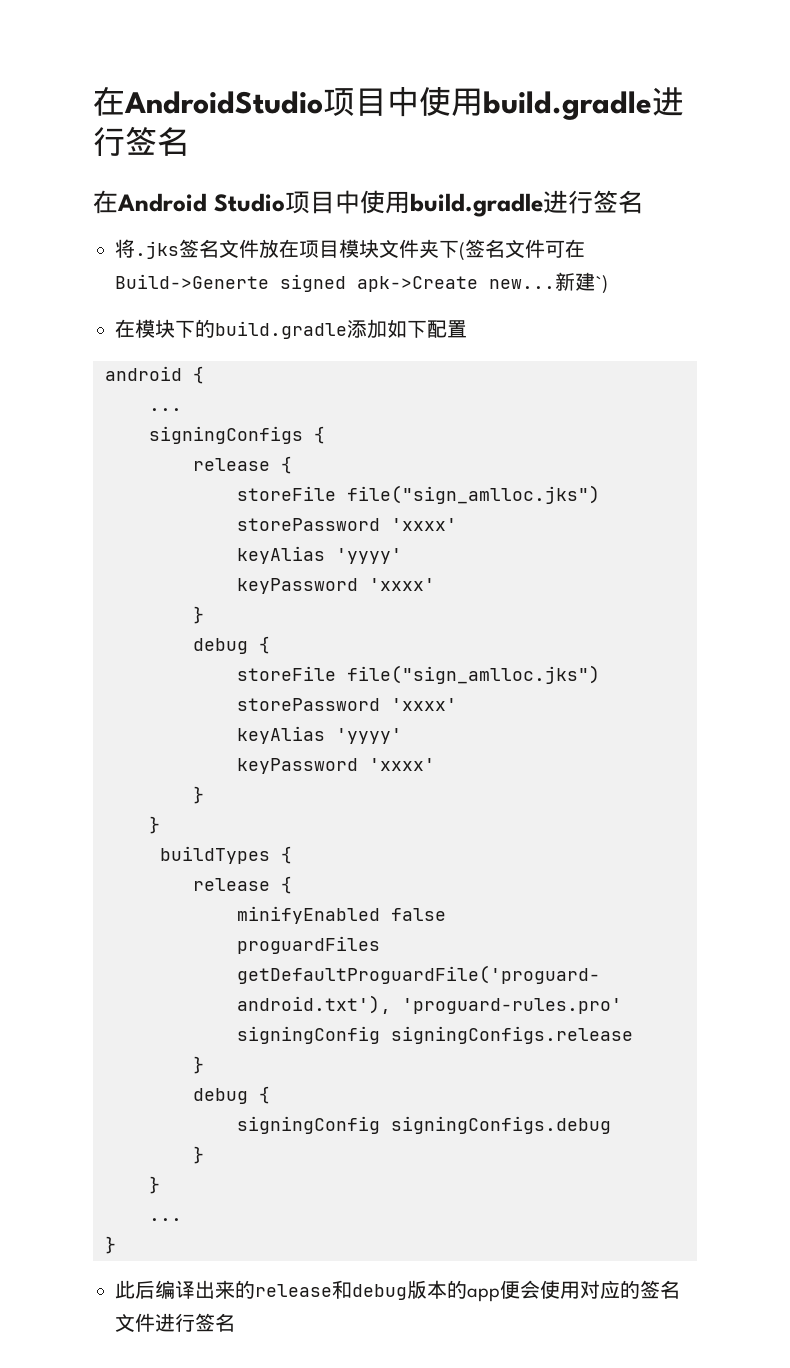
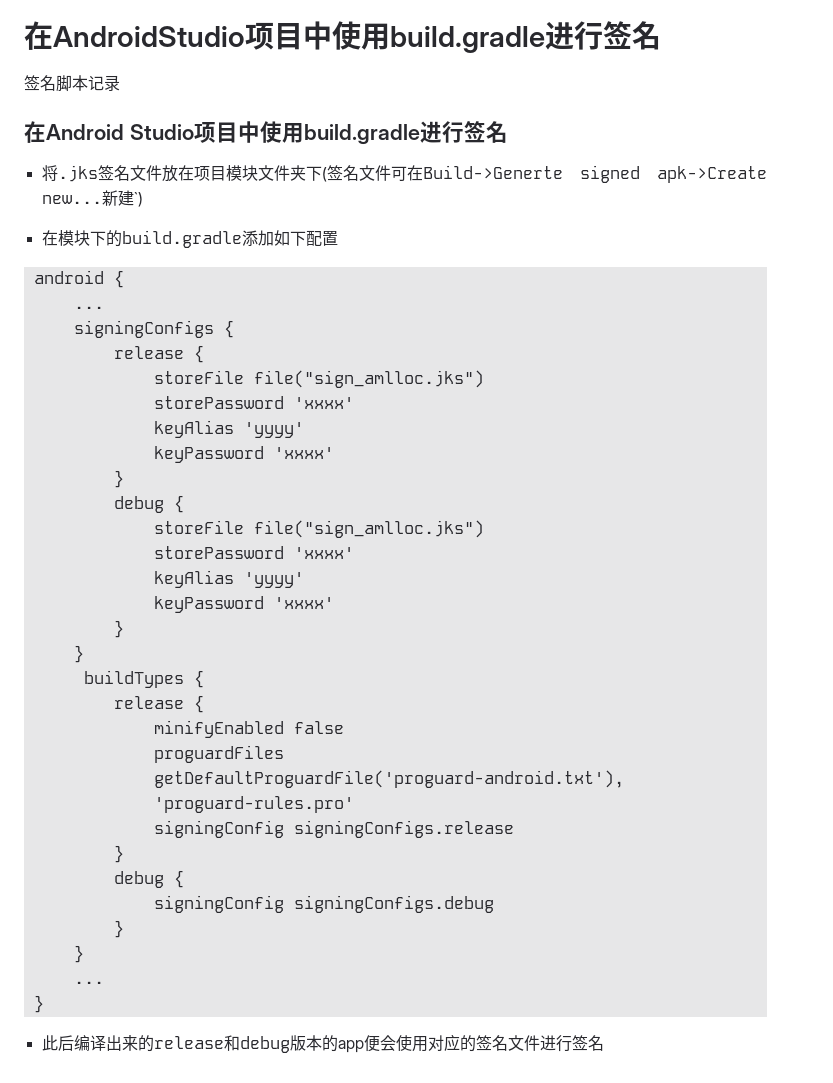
+ 签名脚本记录

